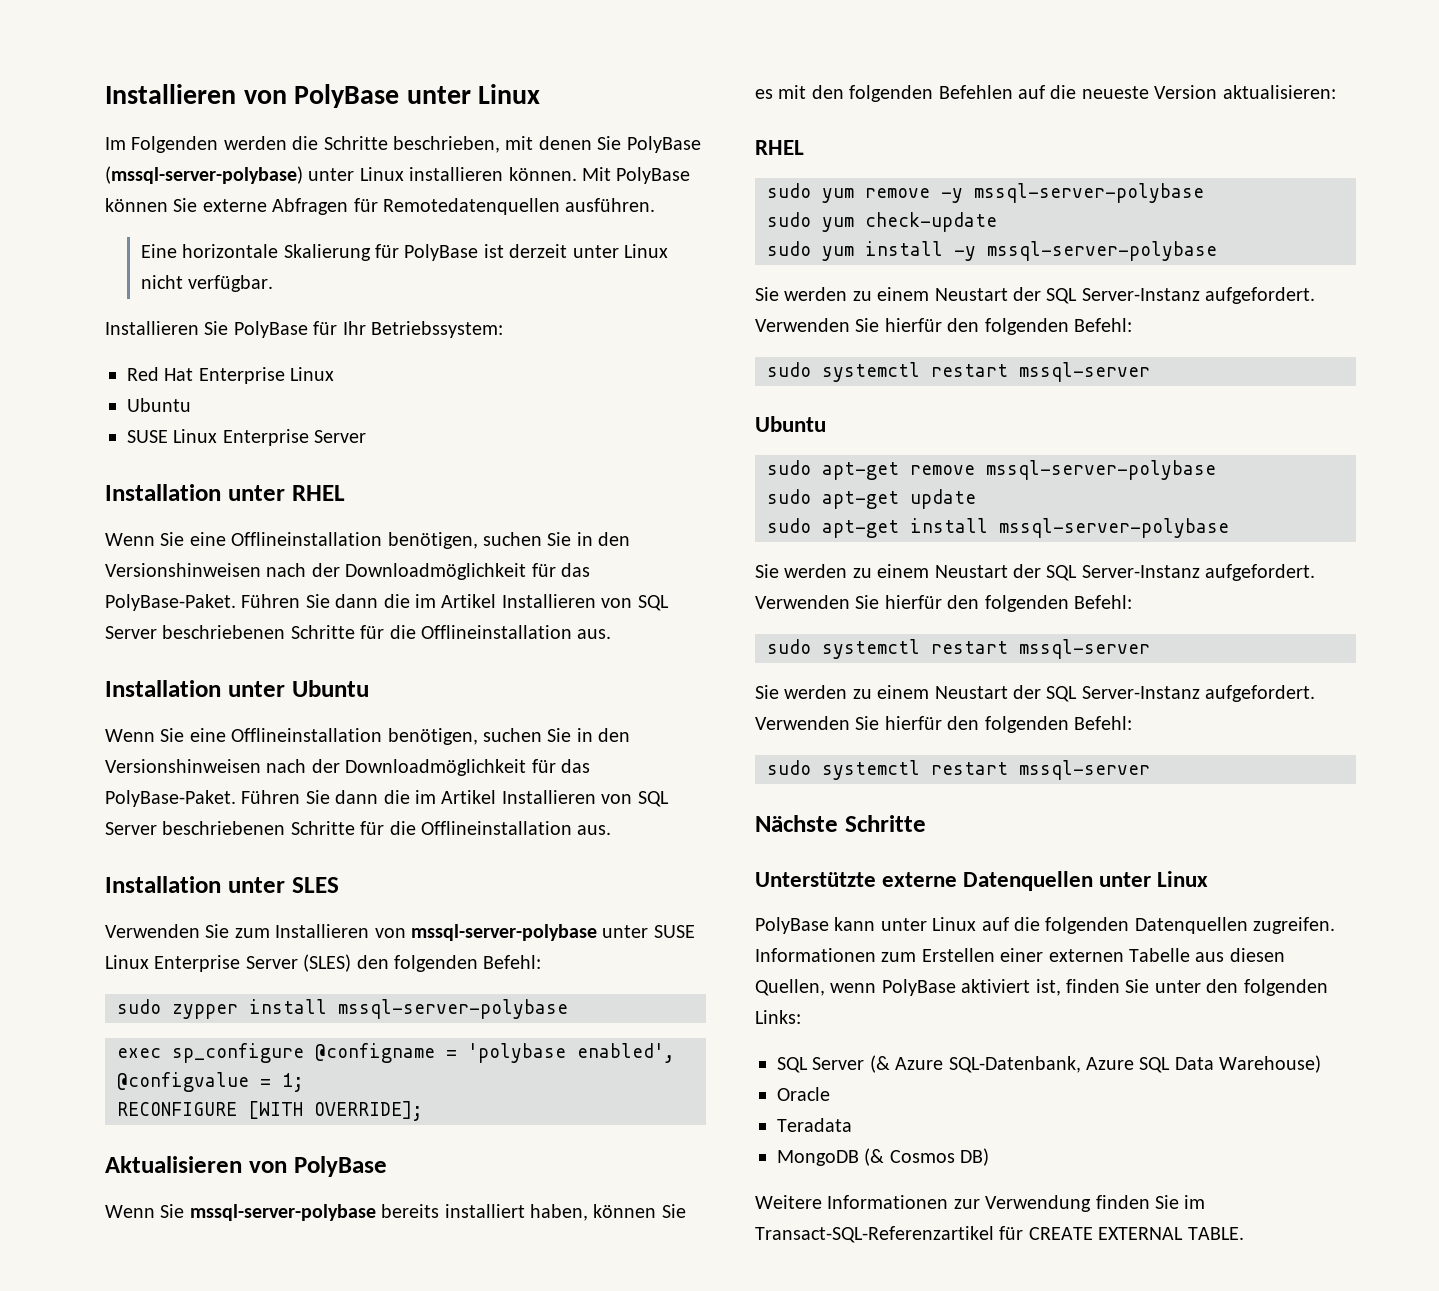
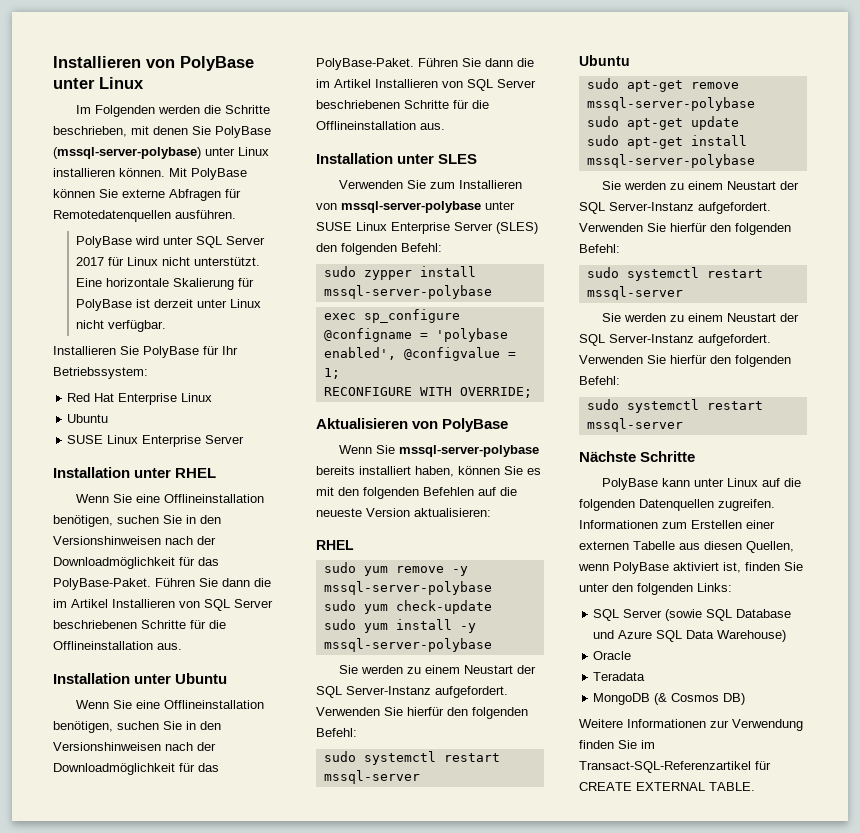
+ PolyBase wird unter SQL Server 2017 für Linux nicht unterstützt.
- RECONFIGURE [WITH OVERRIDE];
+ RECONFIGURE WITH OVERRIDE;
- Unterstützte externe Datenquellen unter Linux
- SQL Server (& Azure SQL-Datenbank, Azure SQL Data Warehouse)
+ SQL Server (sowie SQL Database und Azure SQL Data Warehouse)

